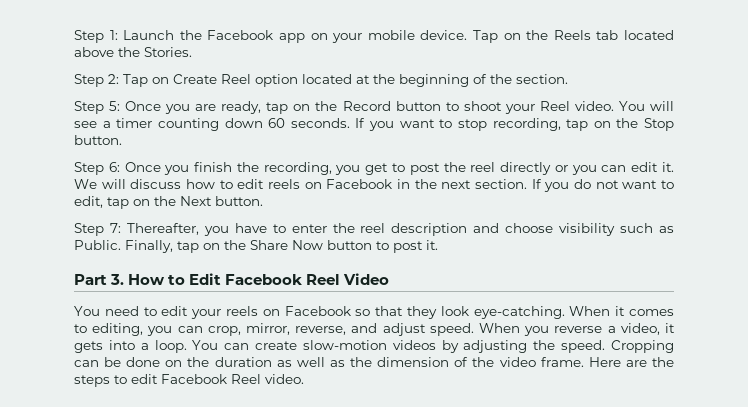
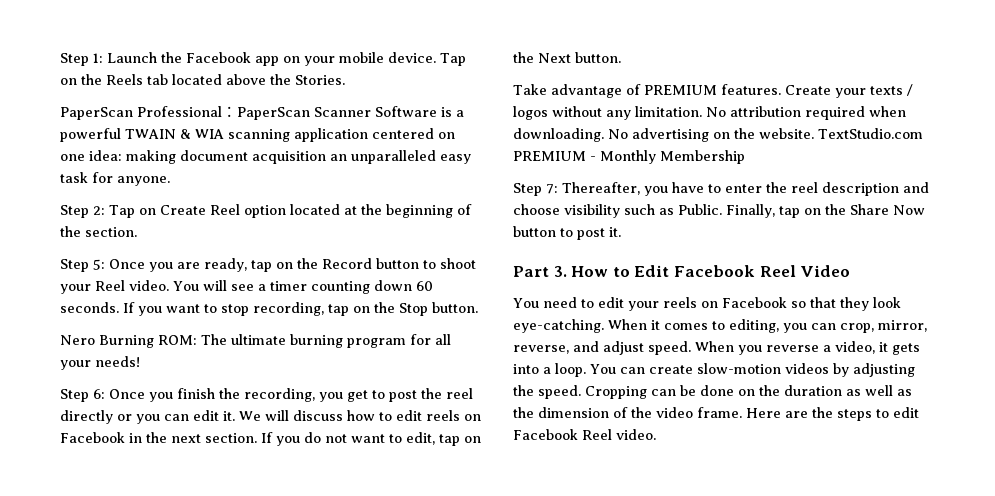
+ PaperScan Professional：PaperScan Scanner Software is a powerful TWAIN & WIA scanning application centered on one idea: making document acquisition an unparalleled easy task for anyone.
+ Nero Burning ROM: The ultimate burning program for all your needs!
+ Take advantage of PREMIUM features. Create your texts / logos without any limitation. No attribution required when downloading. No advertising on the website. TextStudio.com PREMIUM - Monthly Membership

